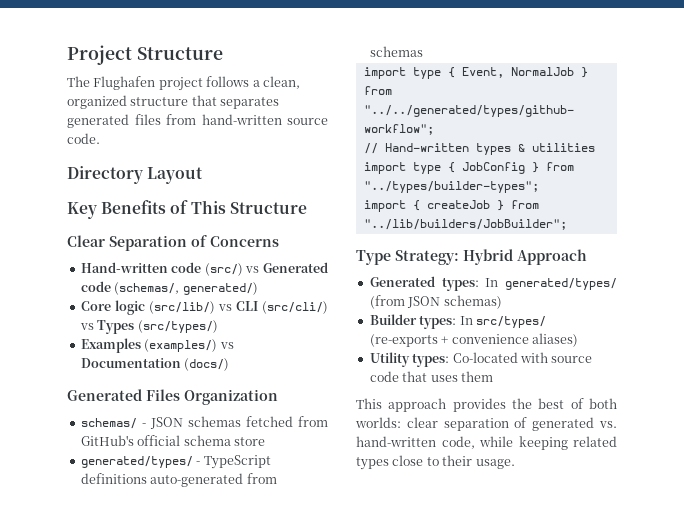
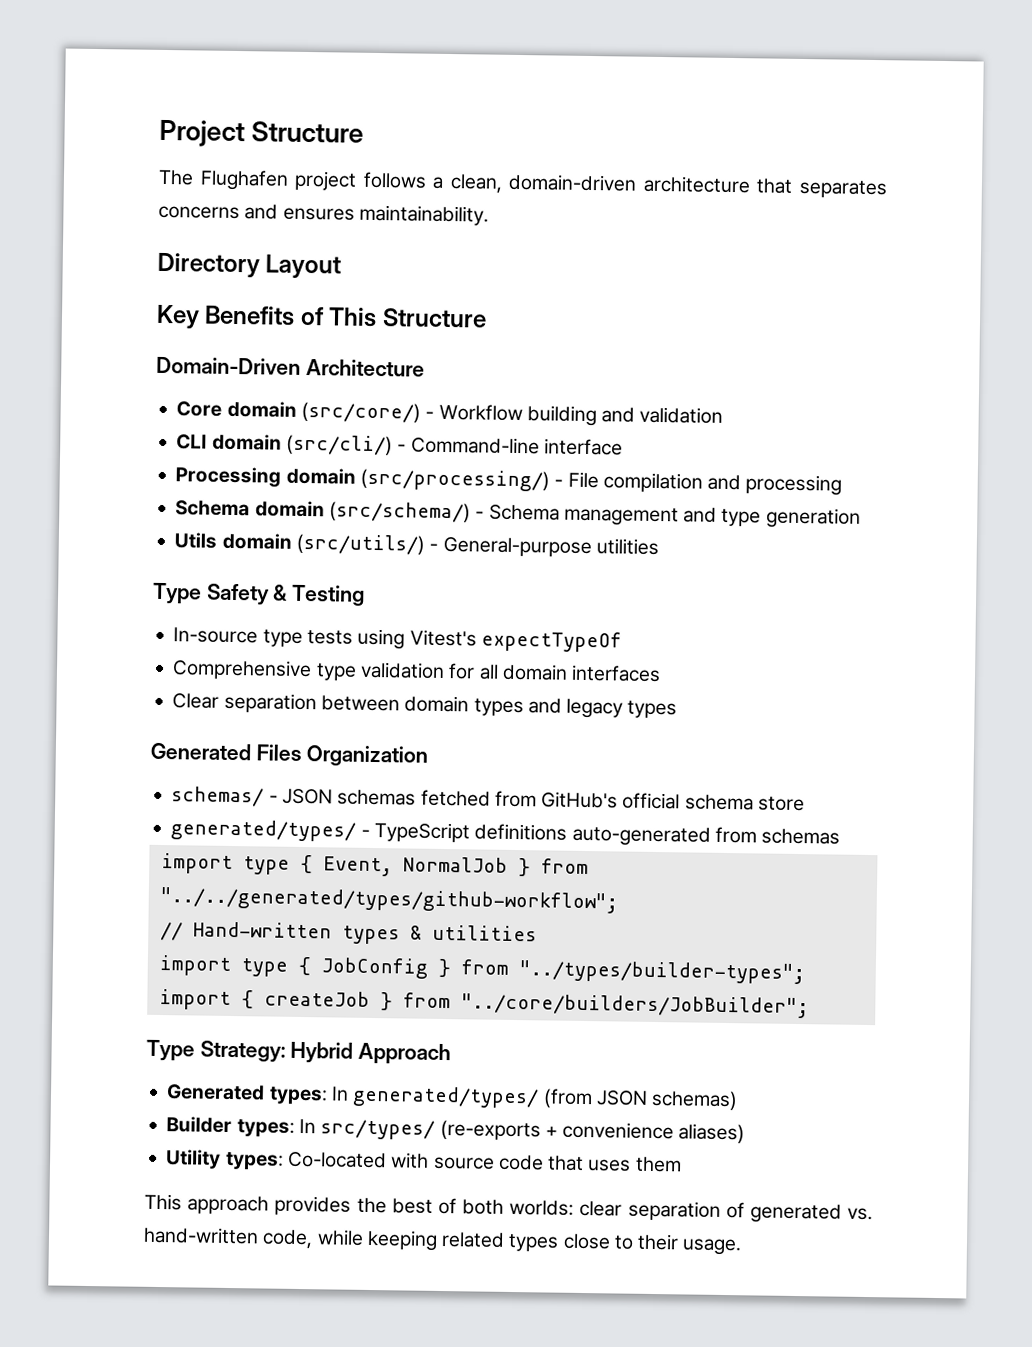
- The Flughafen project follows a clean, organized structure that separates generated files from hand-written source code.
+ The Flughafen project follows a clean, domain-driven architecture that separates concerns and ensures maintainability.
- Clear Separation of Concerns
- Hand-written code (src/) vs Generated code (schemas/, generated/)
- Core logic (src/lib/) vs CLI (src/cli/) vs Types (src/types/)
- Examples (examples/) vs Documentation (docs/)
+ Domain-Driven Architecture
+ Core domain (src/core/) - Workflow building and validation
+ CLI domain (src/cli/) - Command-line interface
+ Processing domain (src/processing/) - File compilation and processing
+ Schema domain (src/schema/) - Schema management and type generation
+ Utils domain (src/utils/) - General-purpose utilities
+ Type Safety & Testing
+ In-source type tests using Vitest's expectTypeOf
+ Comprehensive type validation for all domain interfaces
+ Clear separation between domain types and legacy types
- import { createJob } from "../lib/builders/JobBuilder";
+ import { createJob } from "../core/builders/JobBuilder";

